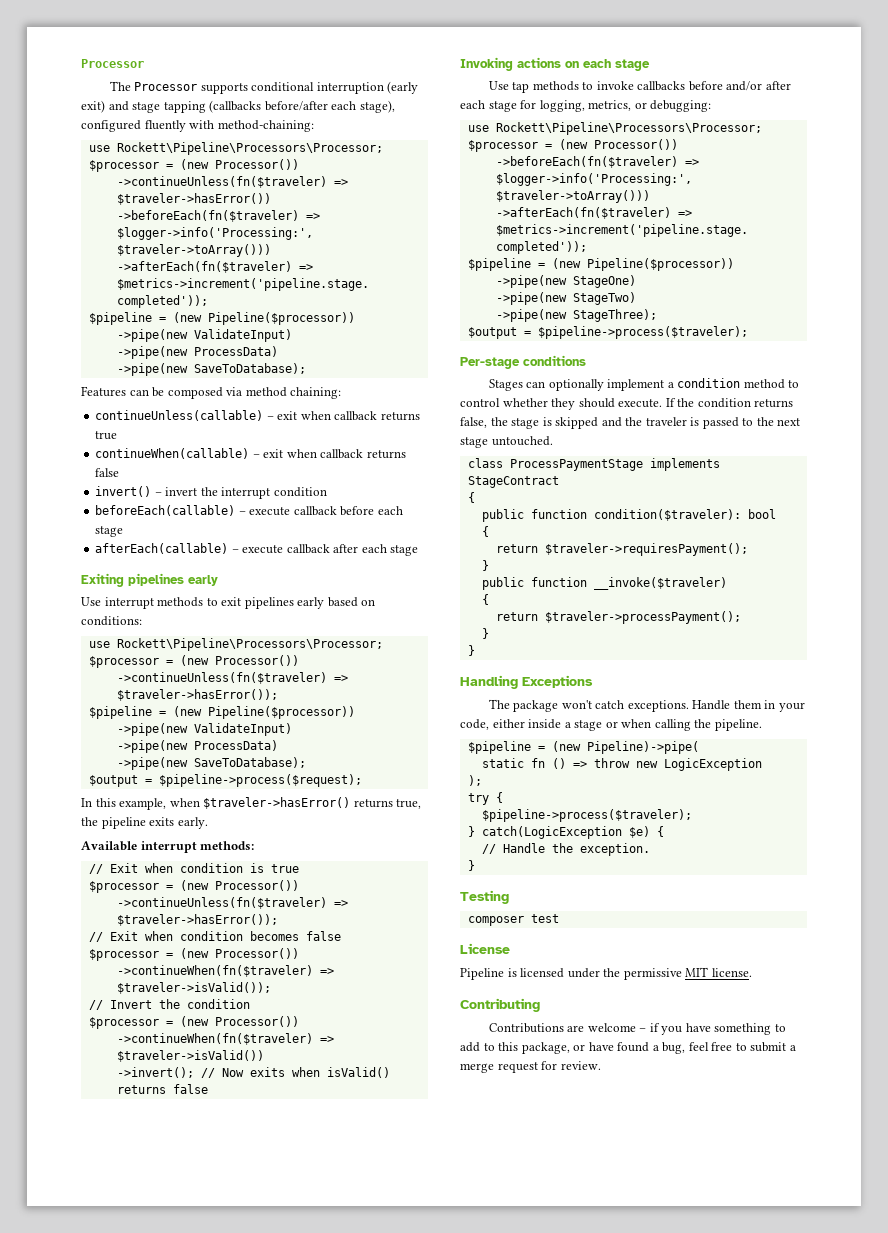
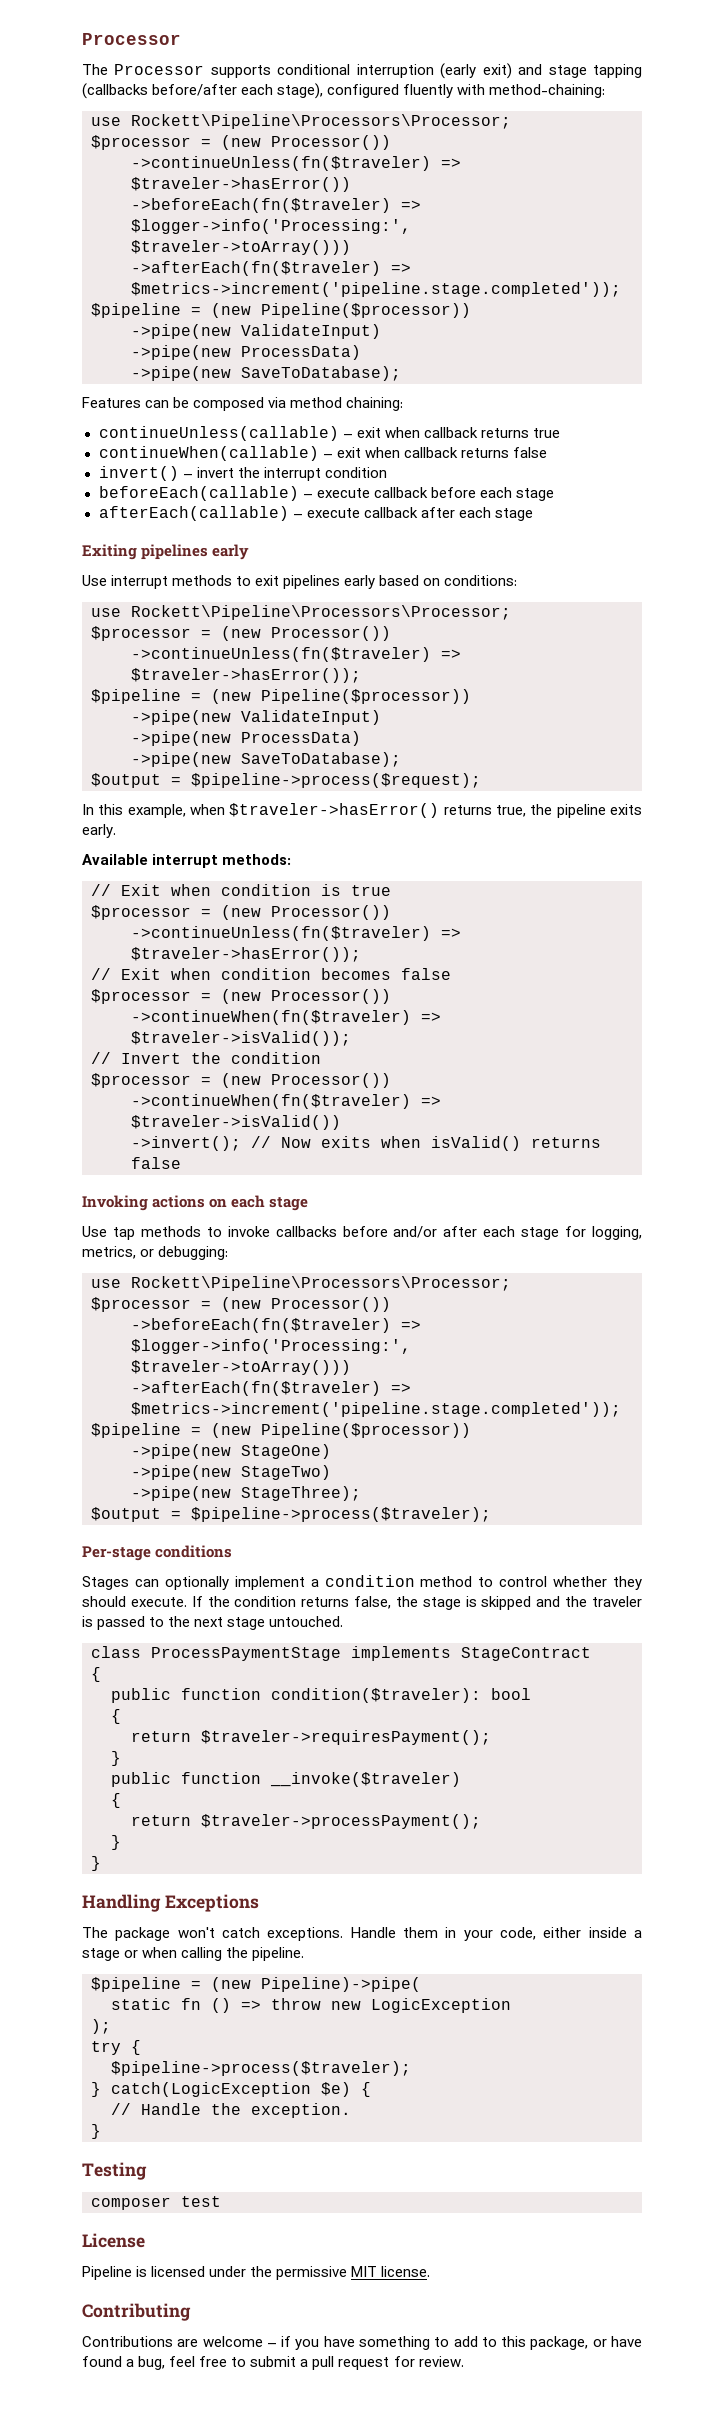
- Contributions are welcome – if you have something to add to this package, or have found a bug, feel free to submit a merge request for review.
+ Contributions are welcome – if you have something to add to this package, or have found a bug, feel free to submit a pull request for review.

